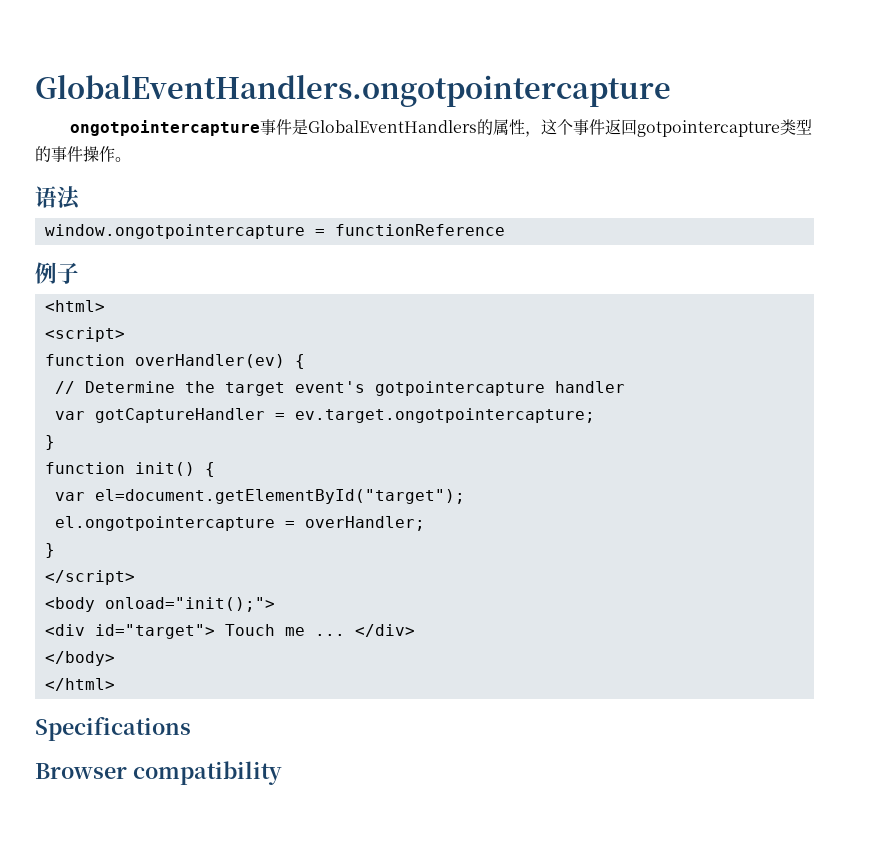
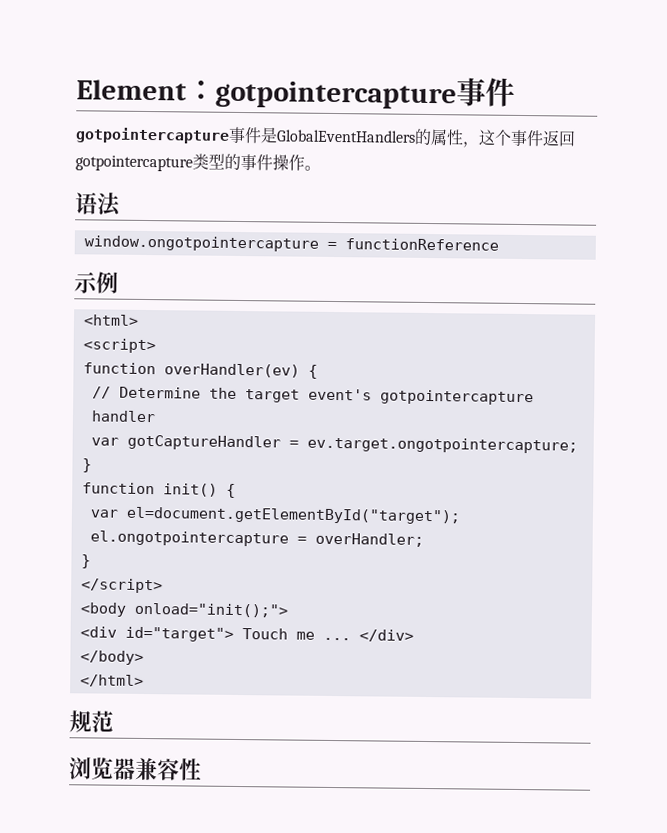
- GlobalEventHandlers.ongotpointercapture
- ongotpointercapture事件是GlobalEventHandlers的属性，这个事件返回gotpointercapture类型的事件操作。
+ Element：gotpointercapture事件
+ gotpointercapture事件是GlobalEventHandlers的属性，这个事件返回gotpointercapture类型的事件操作。
- 例子
+ 示例
- Specifications
- Browser compatibility
+ 规范
+ 浏览器兼容性

